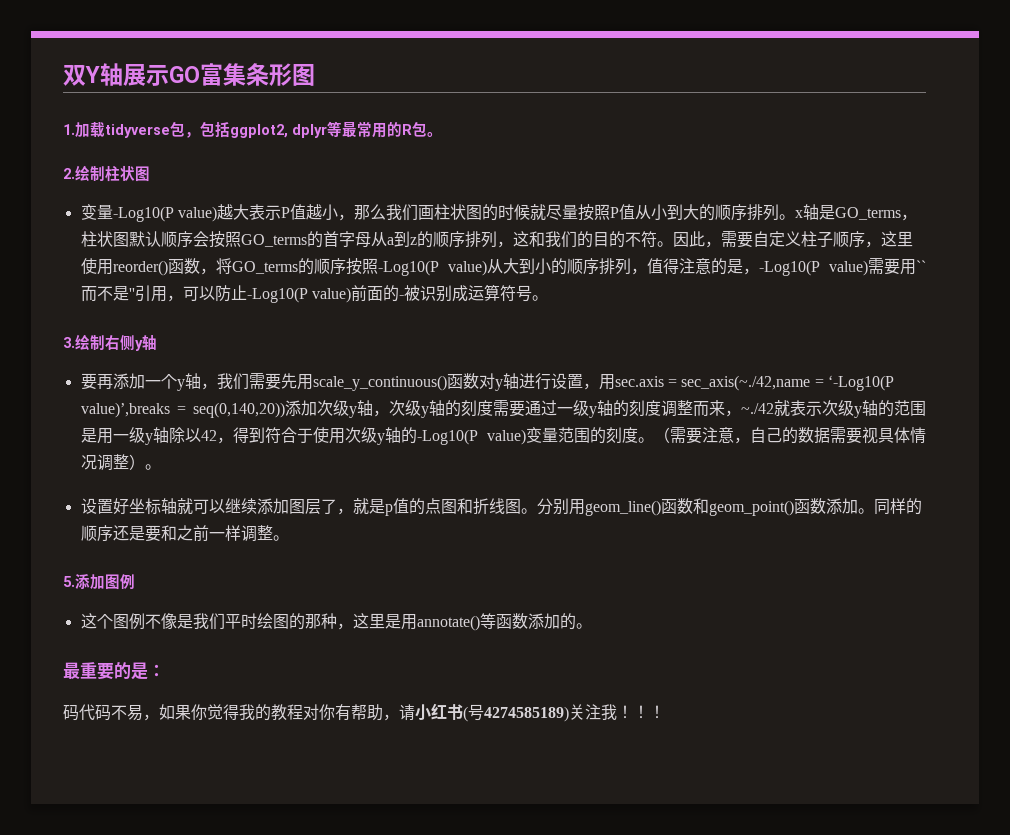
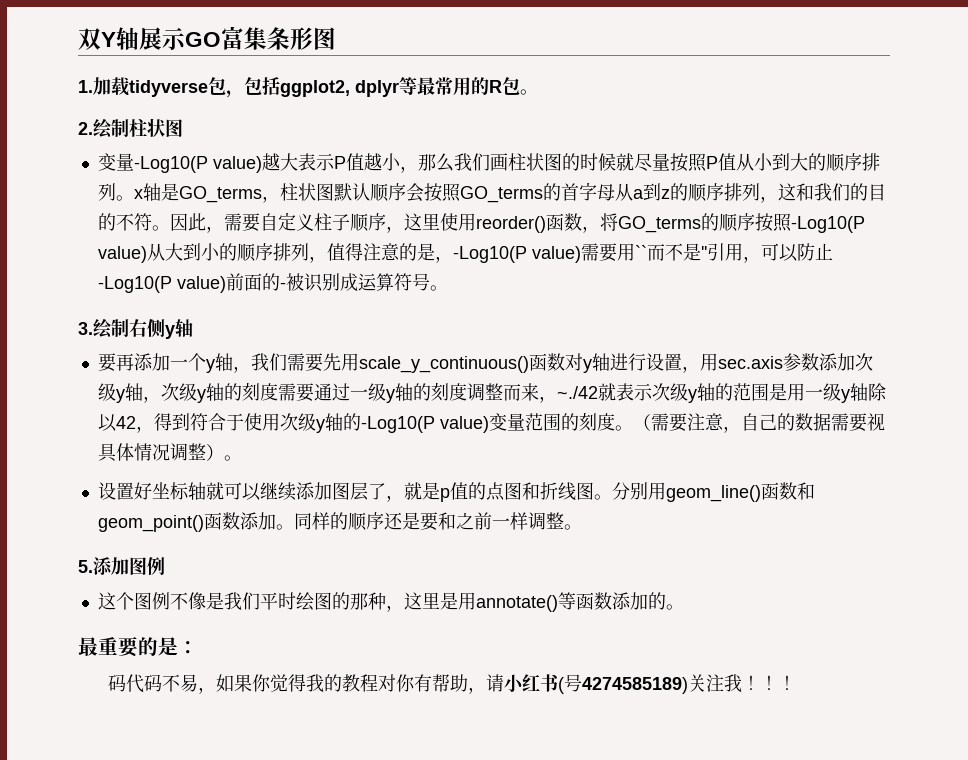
- 要再添加一个y轴，我们需要先用scale_y_continuous()函数对y轴进行设置，用sec.axis = sec_axis(~./42,name = ‘-Log10(P value)’,breaks = seq(0,140,20))添加次级y轴，次级y轴的刻度需要通过一级y轴的刻度调整而来，~./42就表示次级y轴的范围是用一级y轴除以42，得到符合于使用次级y轴的-Log10(P value)变量范围的刻度。
+ 要再添加一个y轴，我们需要先用scale_y_continuous()函数对y轴进行设置，用sec.axis参数添加次级y轴，次级y轴的刻度需要通过一级y轴的刻度调整而来，~./42就表示次级y轴的范围是用一级y轴除以42，得到符合于使用次级y轴的-Log10(P value)变量范围的刻度。

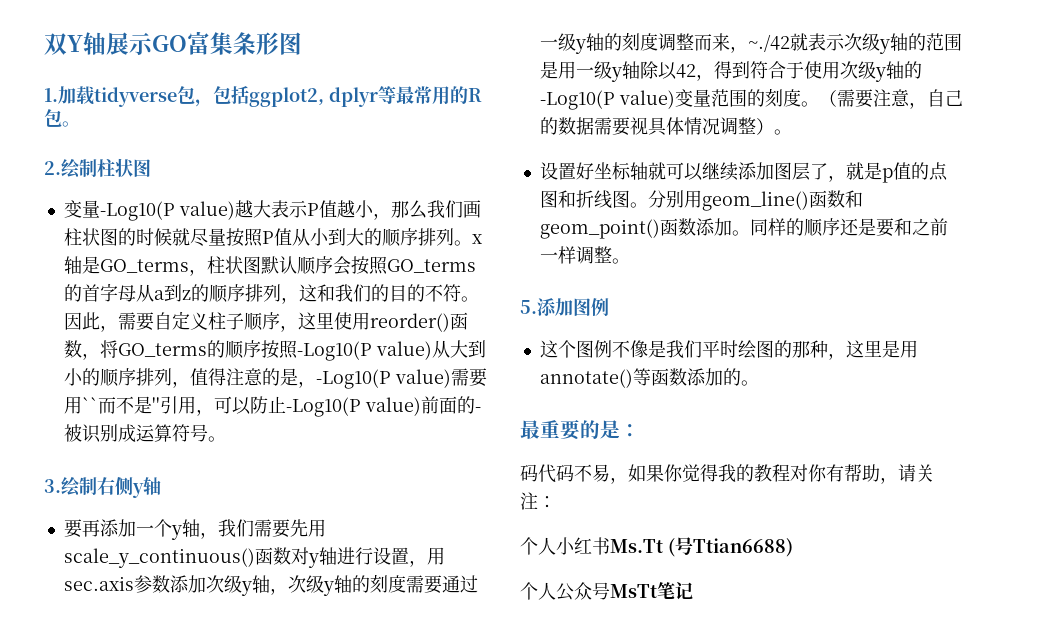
- 码代码不易，如果你觉得我的教程对你有帮助，请小红书(号4274585189)关注我！！！
+ 码代码不易，如果你觉得我的教程对你有帮助，请关注：
+ 个人小红书Ms.Tt (号Ttian6688)
+ 个人公众号MsTt笔记

